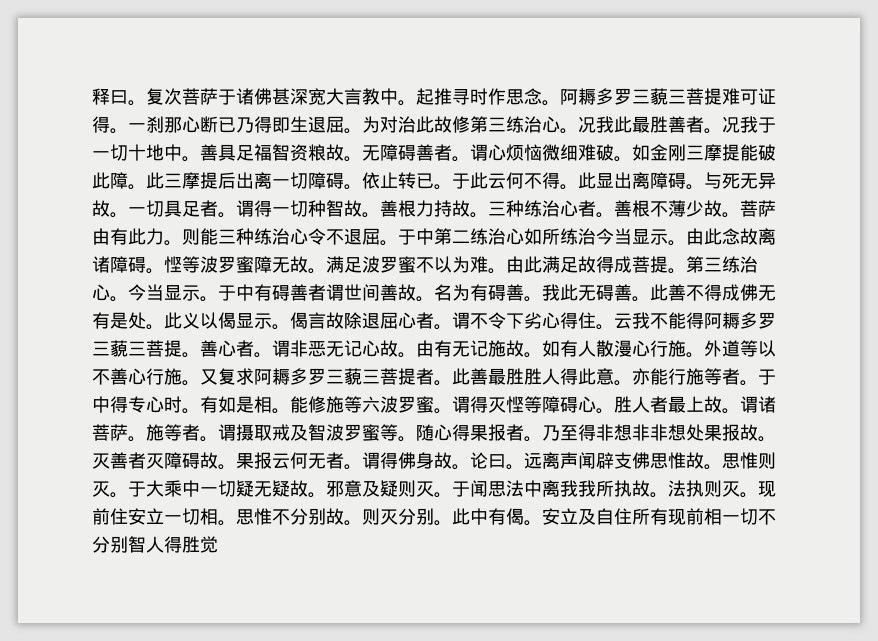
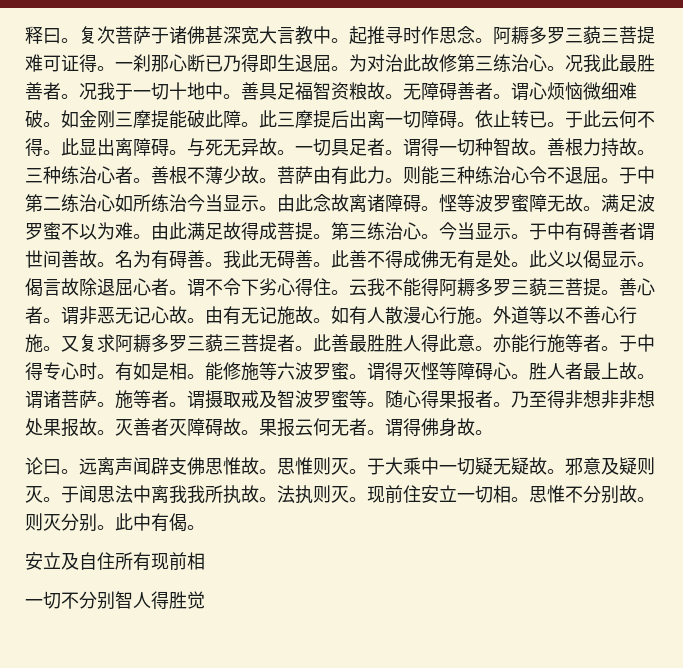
- 谓得佛身故。论曰。
+ 谓得佛身故。
+ 论曰。
- 此中有偈。安立及自住所有现前相一切不分别智人得胜觉
+ 此中有偈。
+ 安立及自住所有现前相
+ 一切不分别智人得胜觉

